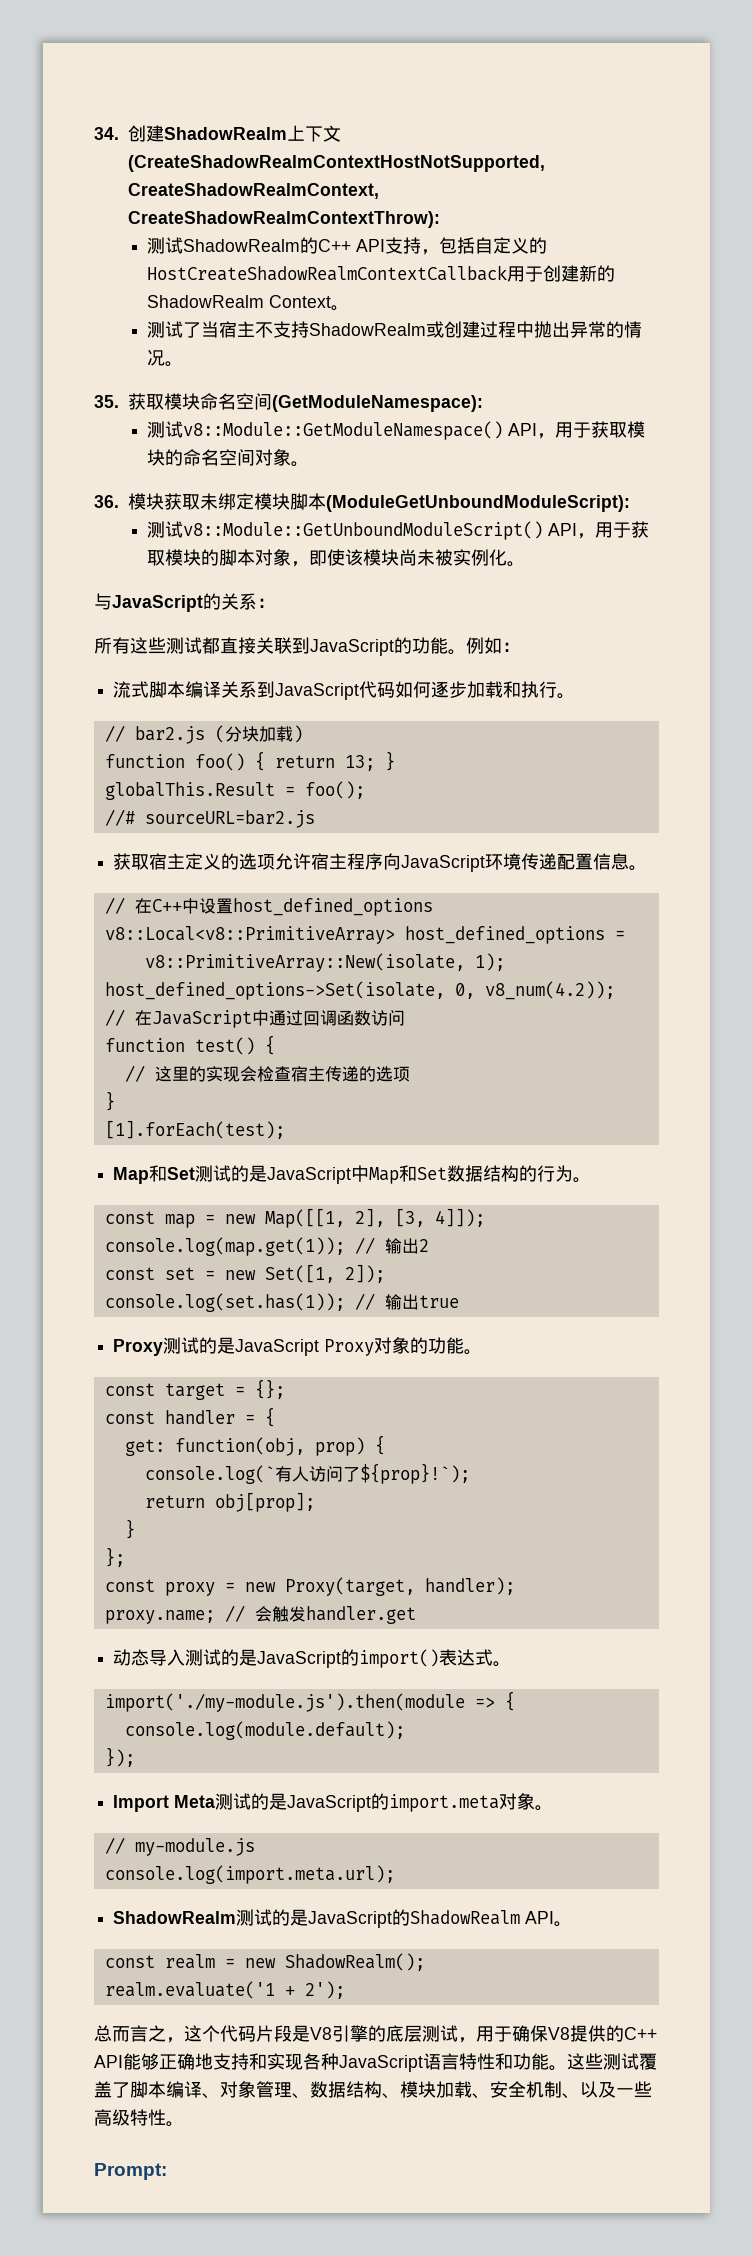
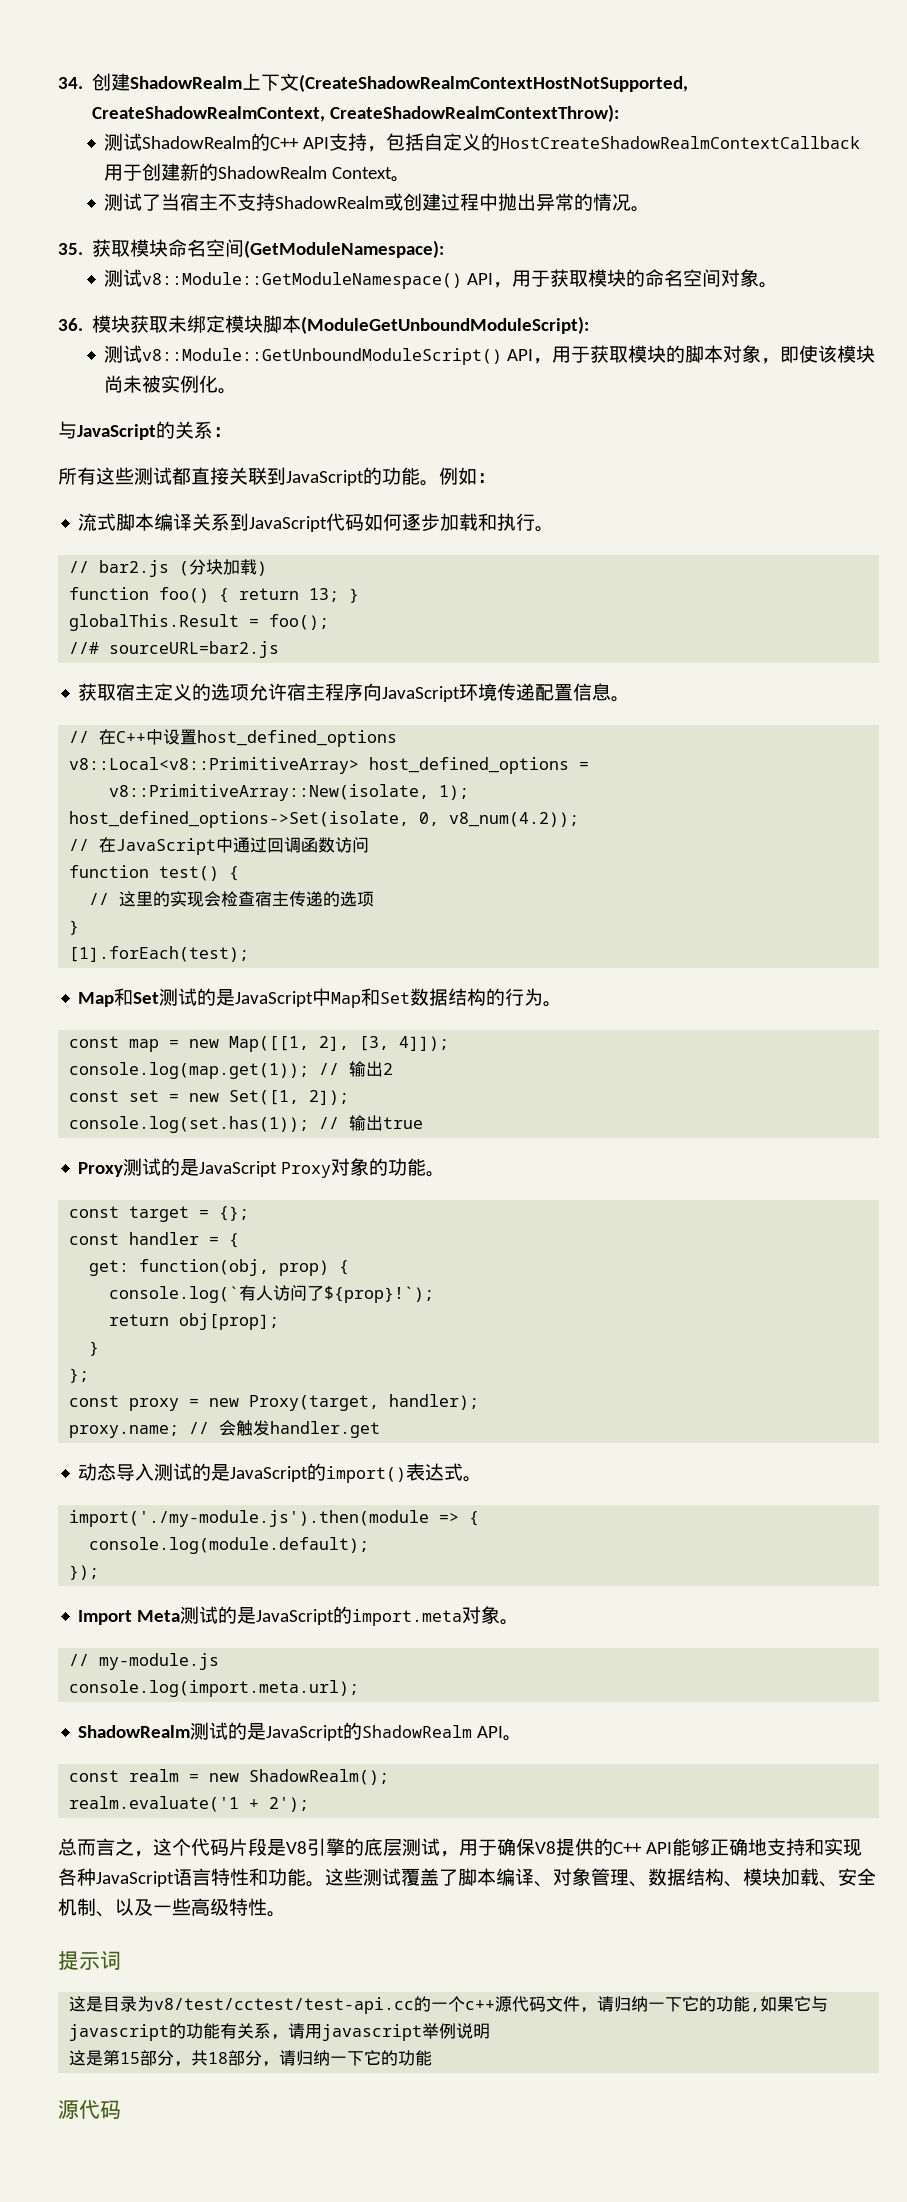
- Prompt:
+ 提示词
+ 这是目录为v8/test/cctest/test-api.cc的一个c++源代码文件，请归纳一下它的功能,如果它与javascript的功能有关系，请用javascript举例说明
+ 这是第15部分，共18部分，请归纳一下它的功能
+ 源代码

